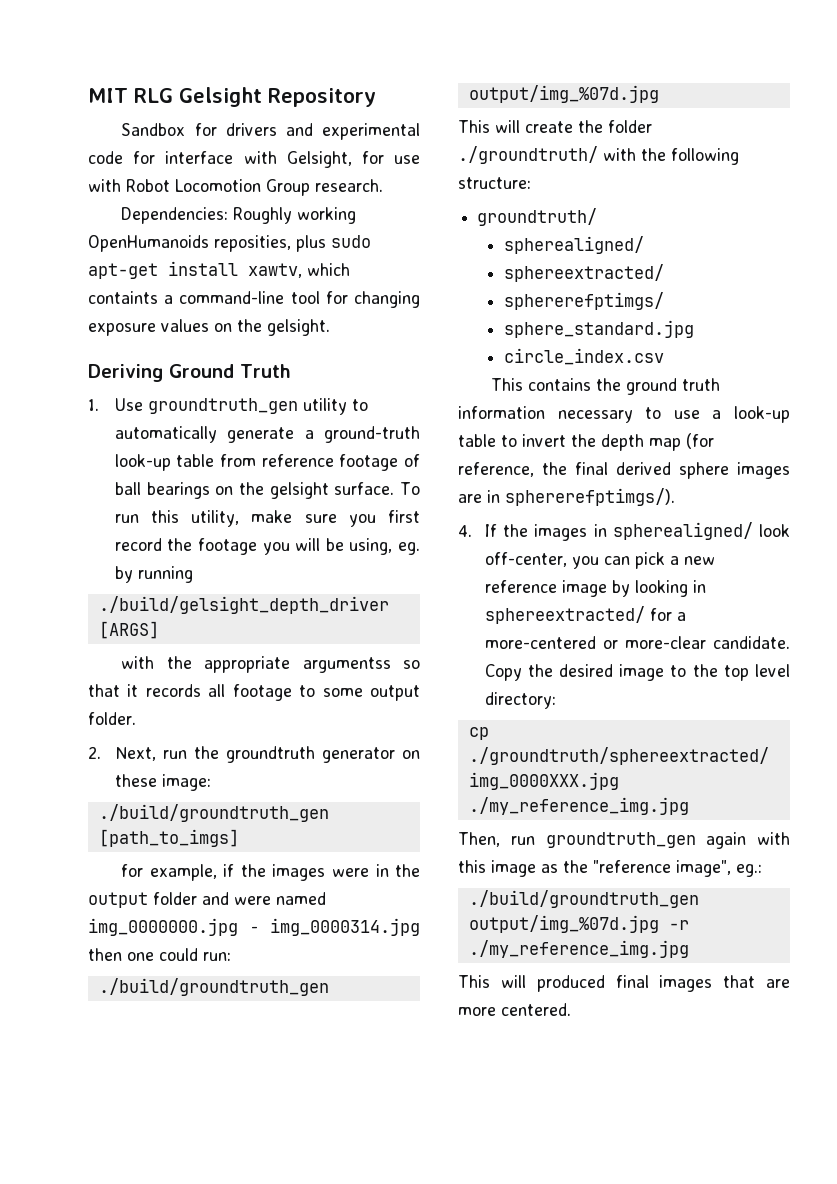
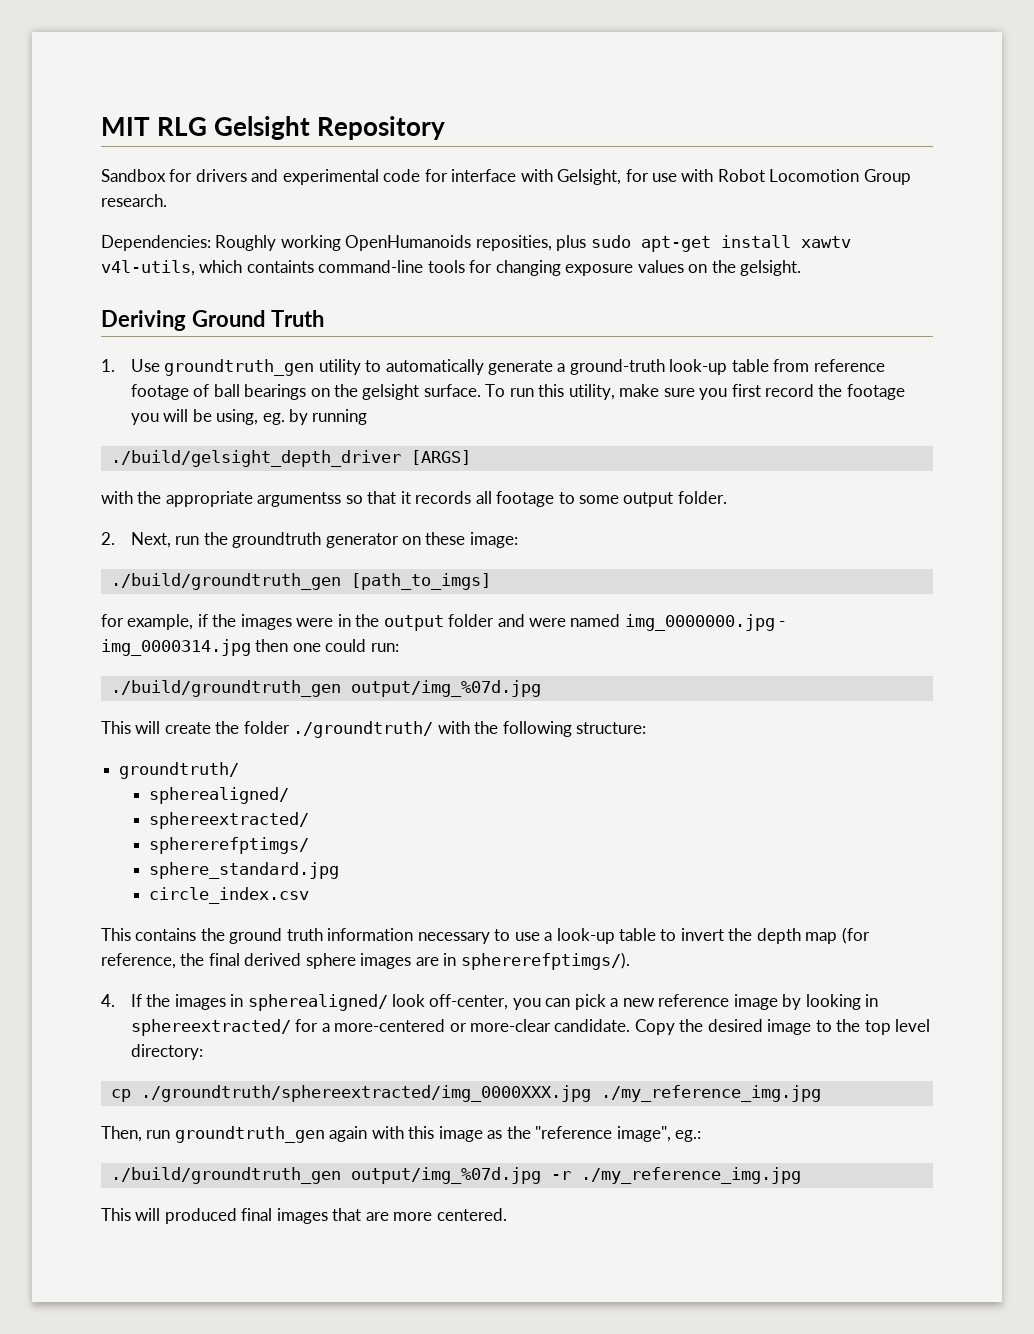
- Dependencies: Roughly working OpenHumanoids reposities, plus sudo apt-get install xawtv, which containts a command-line tool for changing exposure values on the gelsight.
+ Dependencies: Roughly working OpenHumanoids reposities, plus sudo apt-get install xawtv v4l-utils, which containts command-line tools for changing exposure values on the gelsight.

